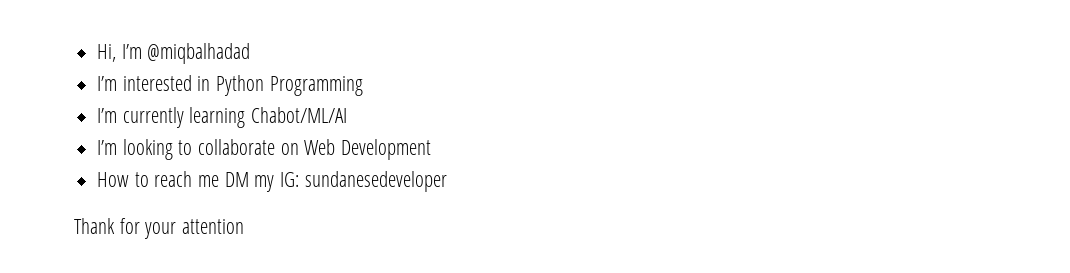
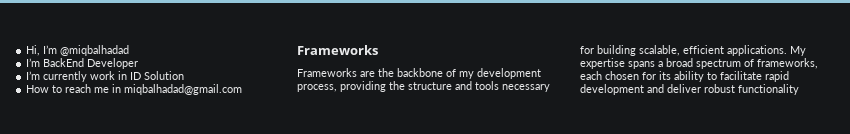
- I’m interested in Python Programming
- I’m currently learning Chabot/ML/AI
- I’m looking to collaborate on Web Development
- How to reach me DM my IG: sundanesedeveloper
- Thank for your attention
+ I’m BackEnd Developer
+ I’m currently work in ID Solution
+ How to reach me in miqbalhadad@gmail.com
+ Frameworks
+ Frameworks are the backbone of my development process, providing the structure and tools necessary for building scalable, efficient applications. My expertise spans a broad spectrum of frameworks, each chosen for its ability to facilitate rapid development and deliver robust functionality

